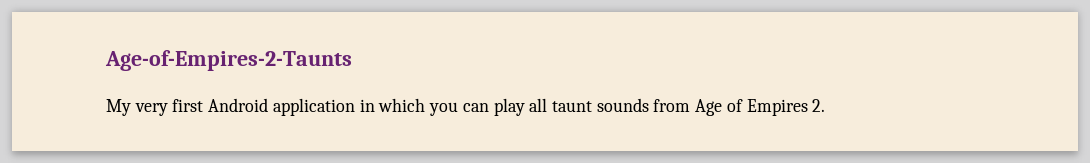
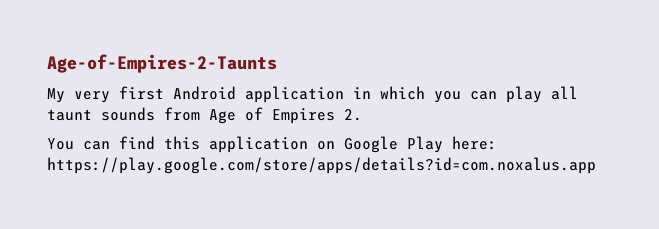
+ You can find this application on Google Play here: https://play.google.com/store/apps/details?id=com.noxalus.app

